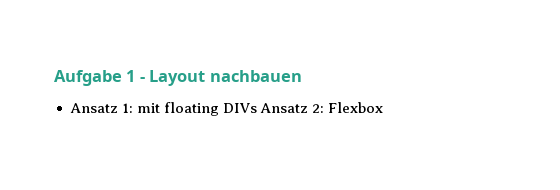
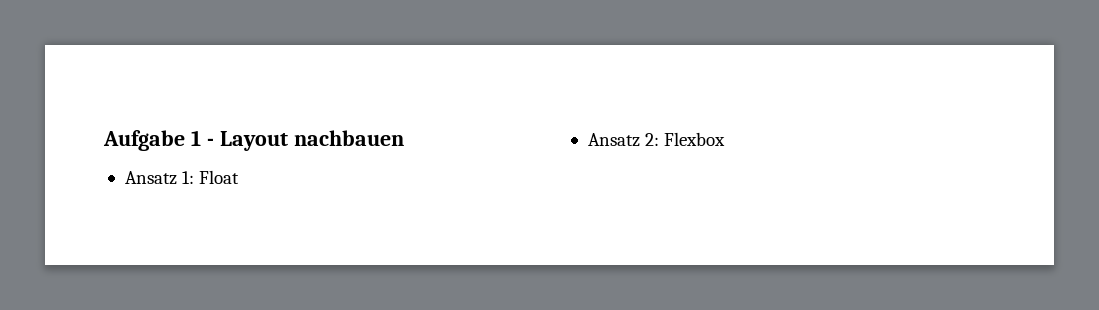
- Ansatz 1: mit floating DIVs Ansatz 2: Flexbox
+ Ansatz 1: Float
+ Ansatz 2: Flexbox

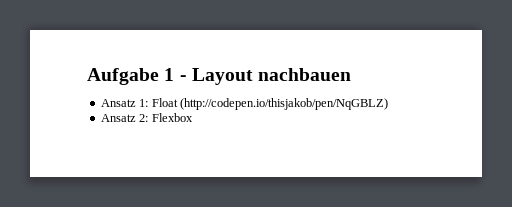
- Ansatz 1: Float
+ Ansatz 1: Float (http://codepen.io/thisjakob/pen/NqGBLZ)

